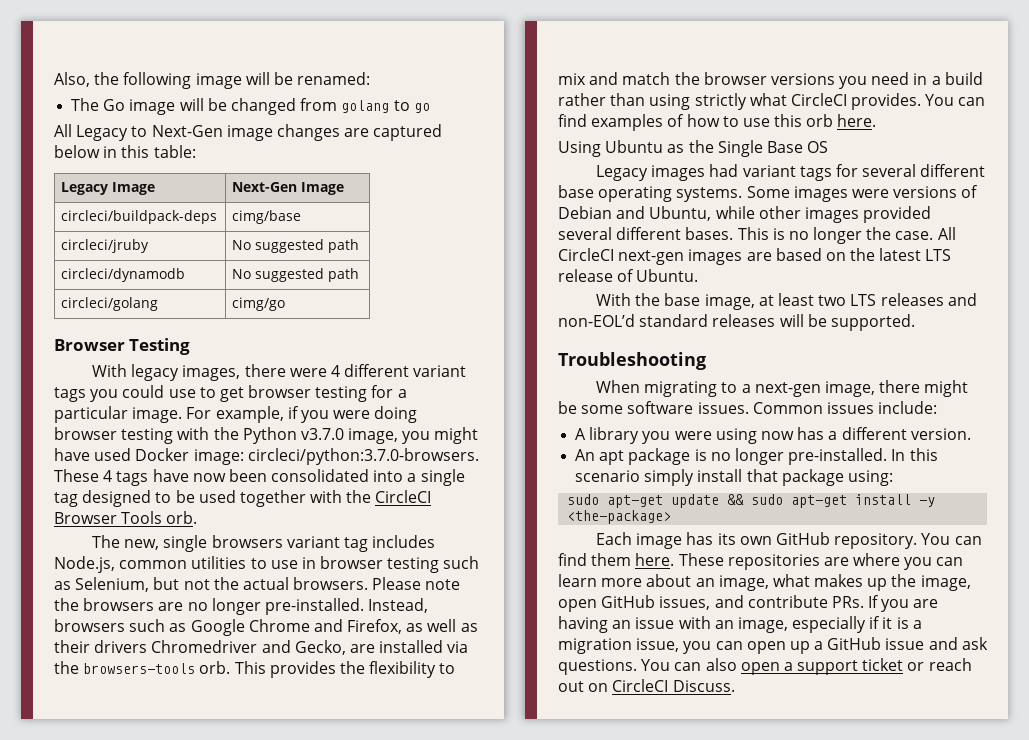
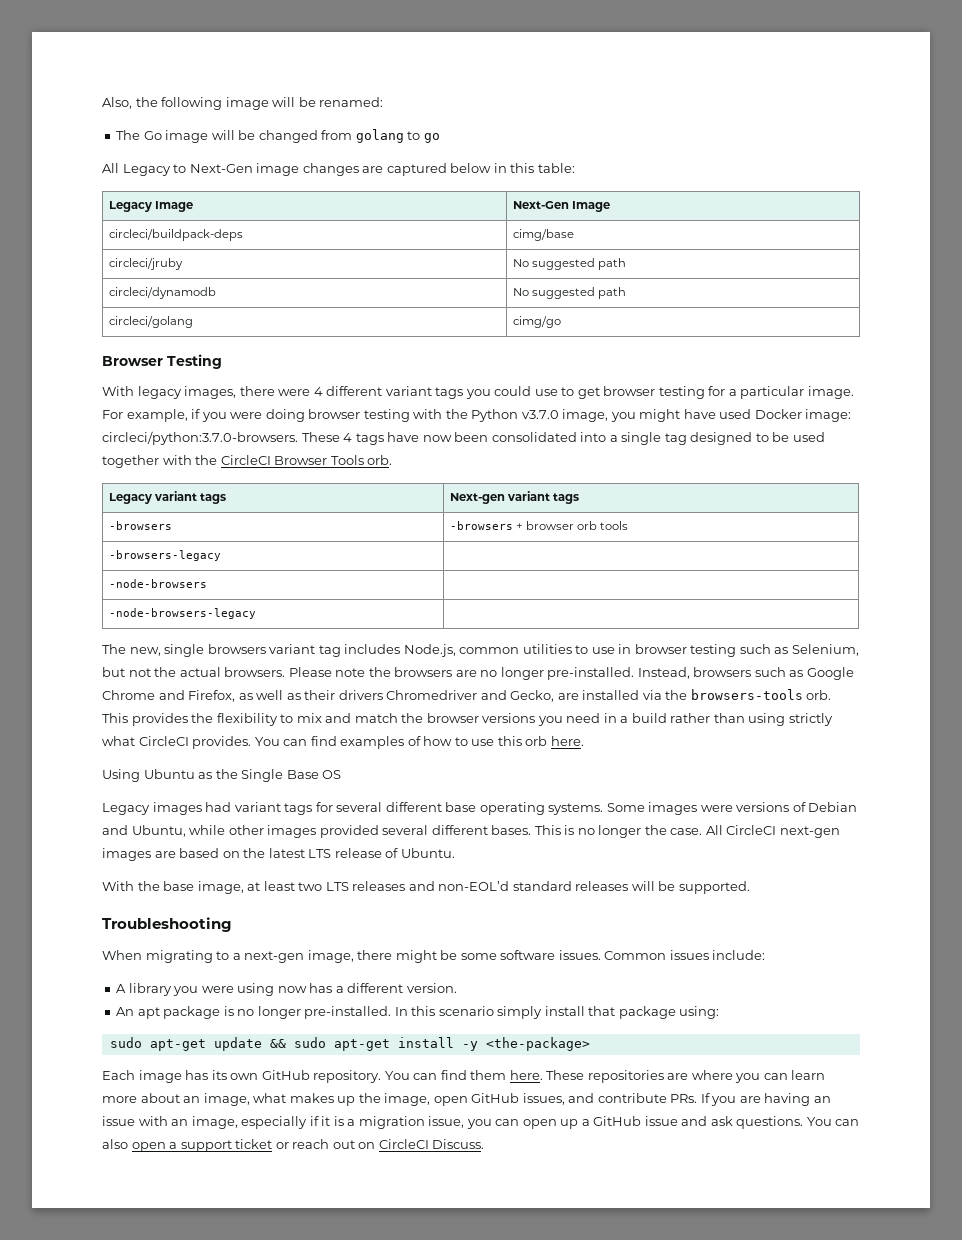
+ Legacy variant tags | Next-gen variant tags
+ -browsers | -browsers + browser orb tools
+ -browsers-legacy |
+ -node-browsers |
+ -node-browsers-legacy |

